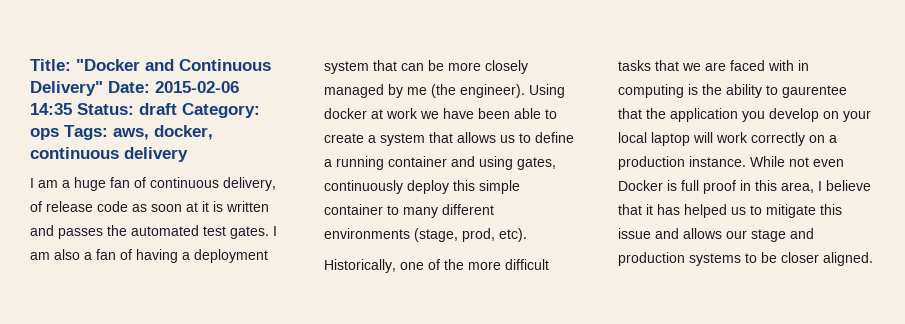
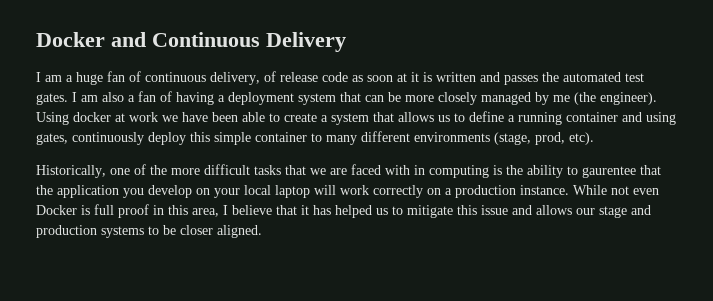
- Title: "Docker and Continuous Delivery" Date: 2015-02-06 14:35 Status: draft Category: ops Tags: aws, docker, continuous delivery
+ Docker and Continuous Delivery

